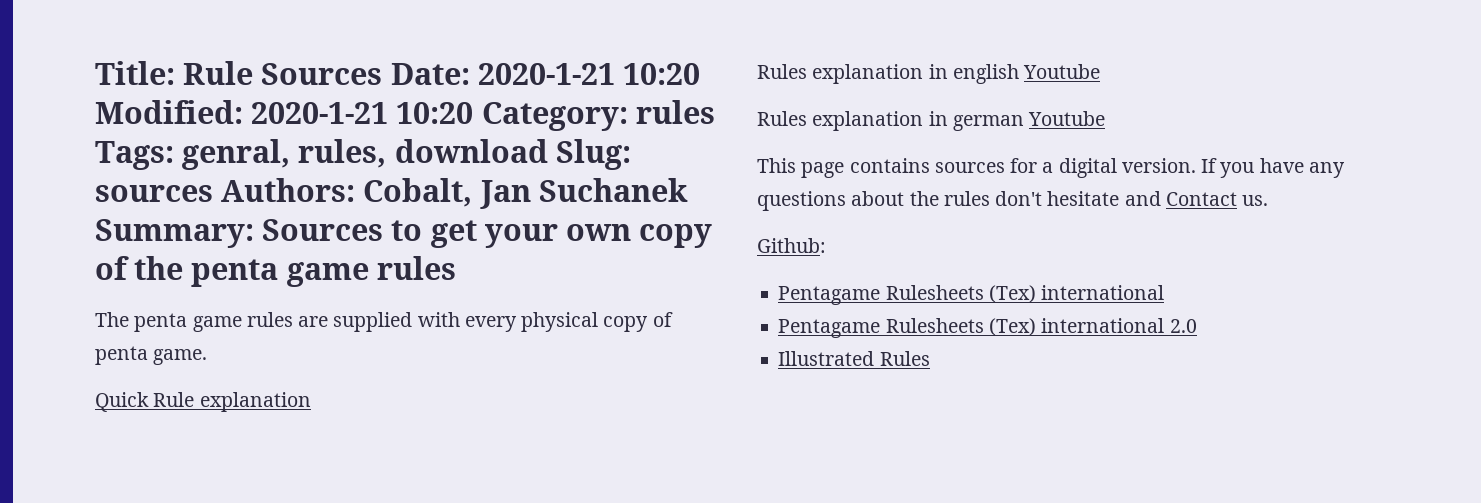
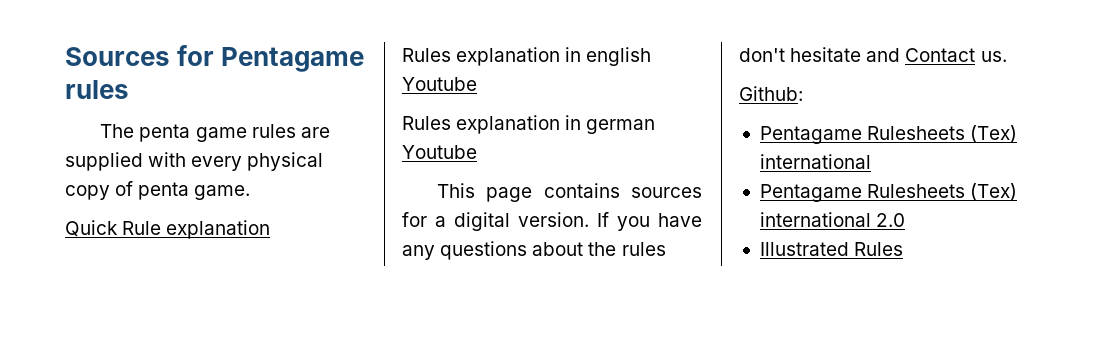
- Title: Rule Sources Date: 2020-1-21 10:20 Modified: 2020-1-21 10:20 Category: rules Tags: genral, rules, download Slug: sources Authors: Cobalt, Jan Suchanek Summary: Sources to get your own copy of the penta game rules
+ Sources for Pentagame rules

